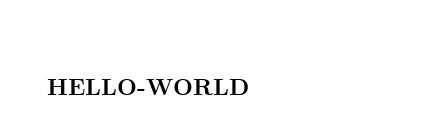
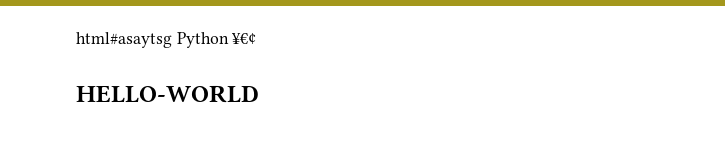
+ html#asaytsg Python ¥€¢

